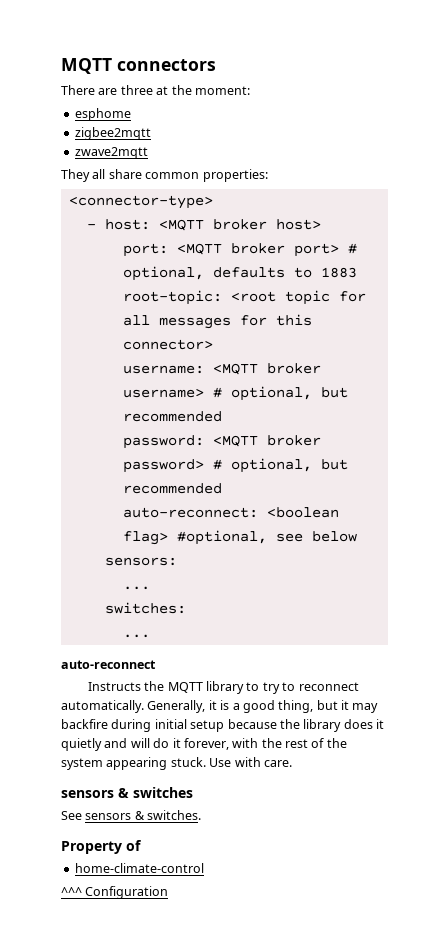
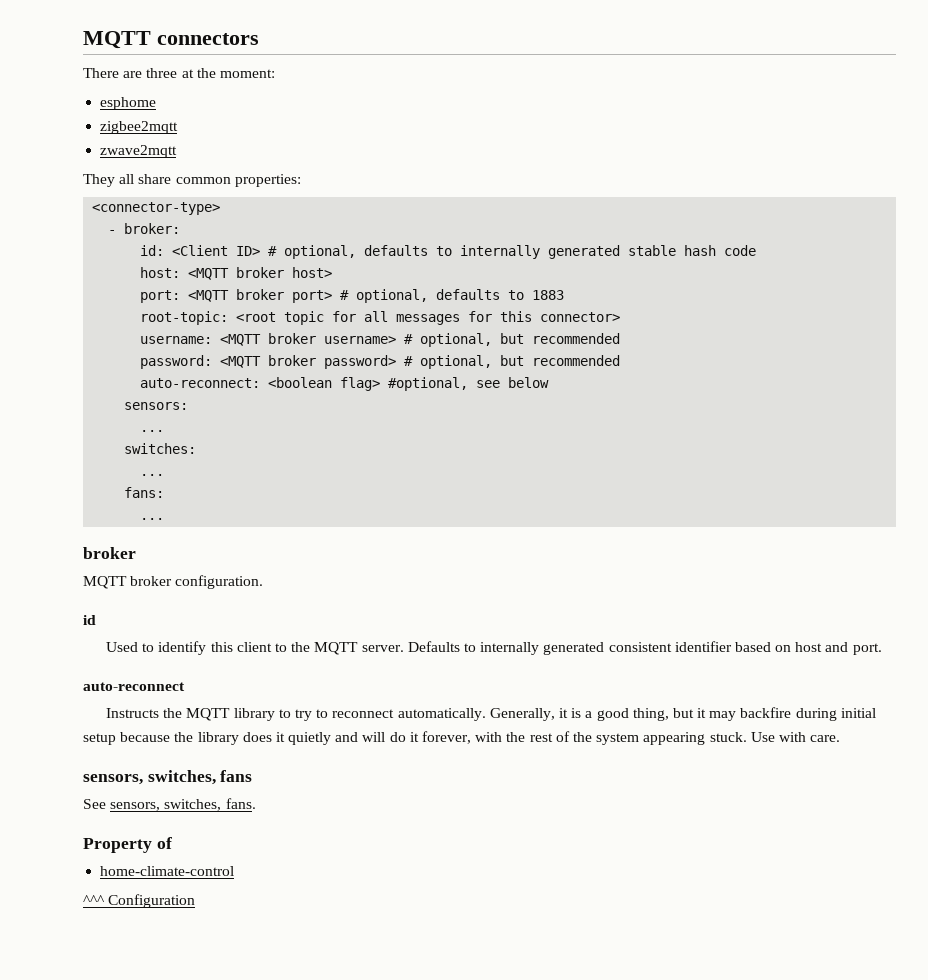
- - host: <MQTT broker host>
+ - broker:
+ id: <Client ID> # optional, defaults to internally generated stable hash code
+ host: <MQTT broker host>
+ fans:
+ ...
+ broker
+ MQTT broker configuration.
+ id
+ Used to identify this client to the MQTT server. Defaults to internally generated consistent identifier based on host and port.
- sensors & switches
- See sensors & switches.
+ sensors, switches, fans
+ See sensors, switches, fans.

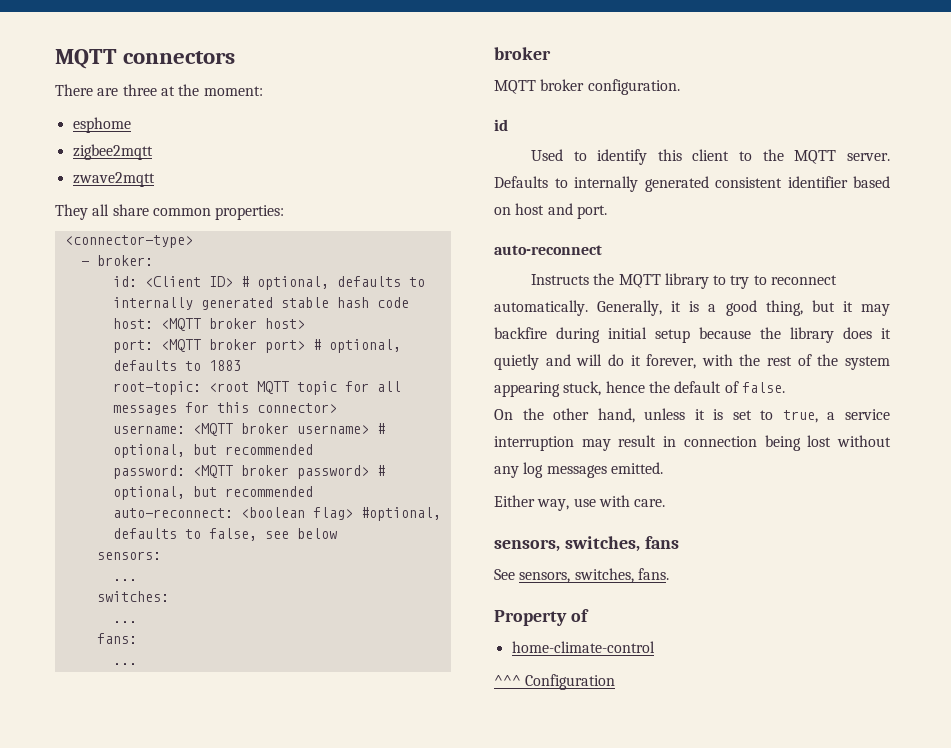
- root-topic: <root topic for all messages for this connector>
+ root-topic: <root MQTT topic for all messages for this connector>
- auto-reconnect: <boolean flag> #optional, see below
+ auto-reconnect: <boolean flag> #optional, defaults to false, see below
- Generally, it is a good thing, but it may backfire during initial setup because the library does it quietly and will do it forever, with the rest of the system appearing stuck. Use with care.
+ Generally, it is a good thing, but it may backfire during initial setup because the library does it quietly and will do it forever, with the rest of the system appearing stuck, hence the default of false.
+ On the other hand, unless it is set to true, a service interruption may result in connection being lost without any log messages emitted.
+ Either way, use with care.

